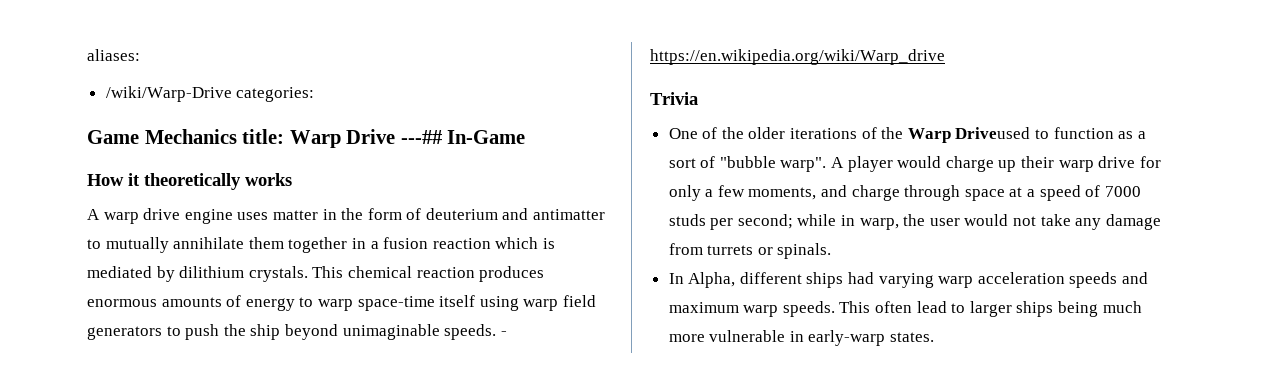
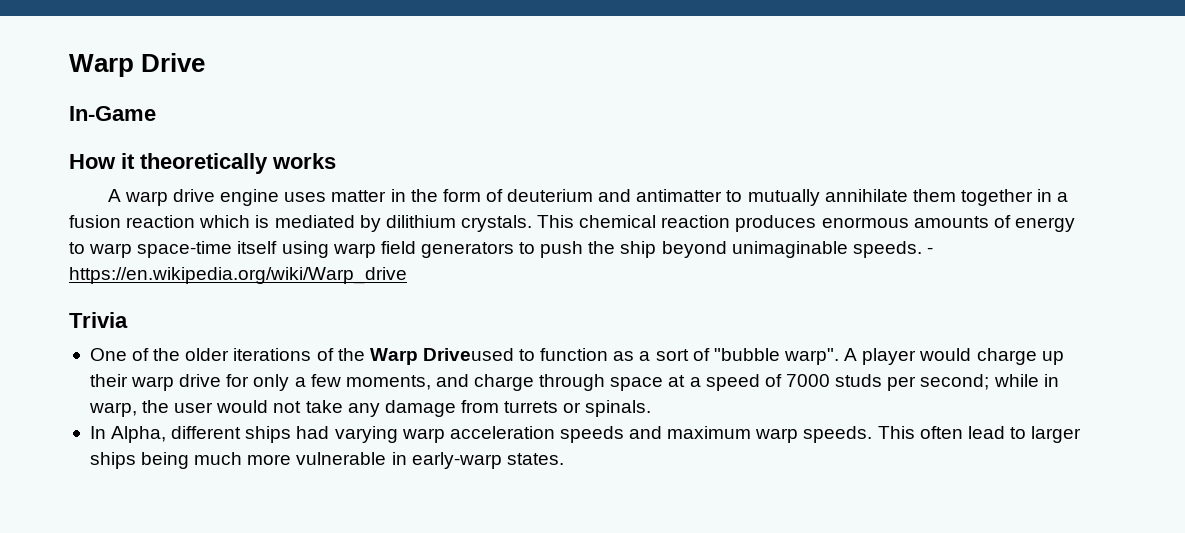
- aliases:
- /wiki/Warp-Drive categories:
- Game Mechanics title: Warp Drive ---## In-Game
+ Warp Drive
+ In-Game

